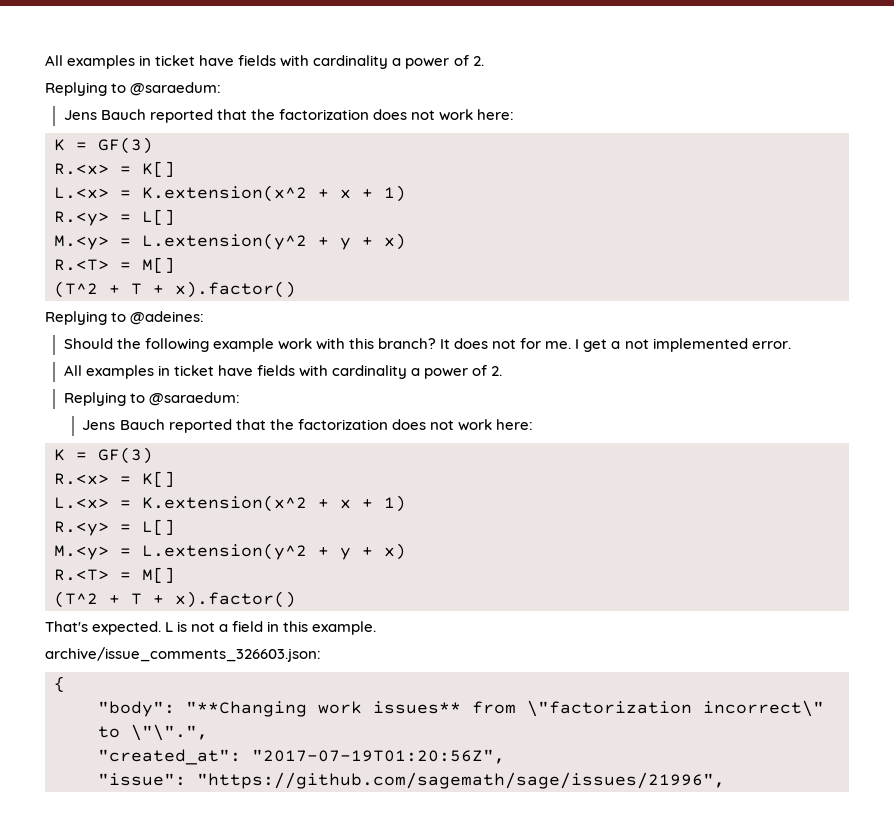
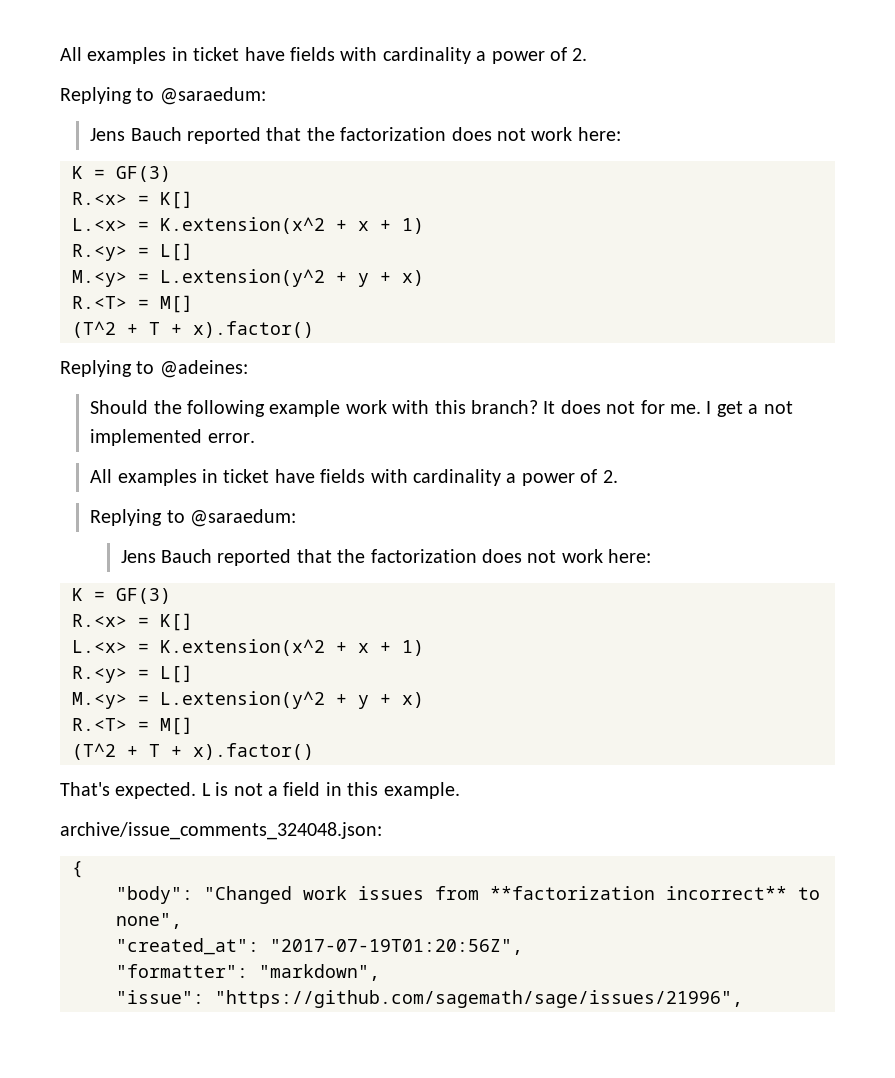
- archive/issue_comments_326603.json:
+ archive/issue_comments_324048.json:
- "body": "**Changing work issues** from \"factorization incorrect\" to \"\".",
+ "body": "Changed work issues from **factorization incorrect** to none",
+ "formatter": "markdown",

